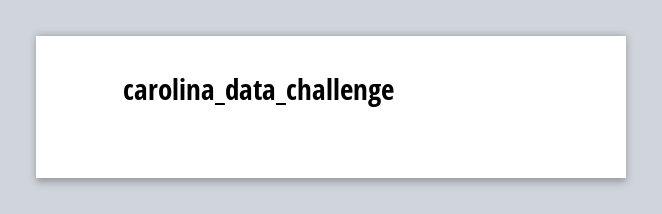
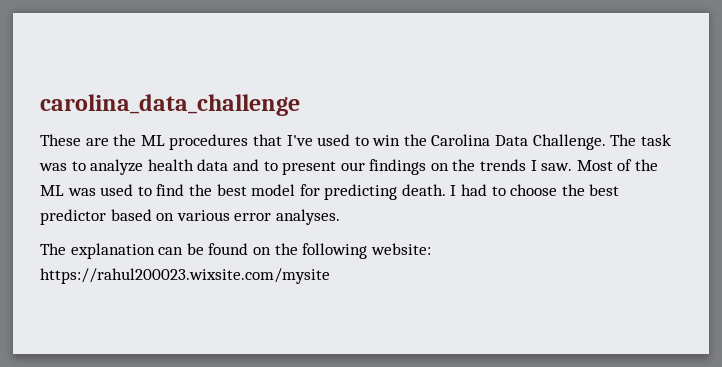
+ These are the ML procedures that I've used to win the Carolina Data Challenge. The task was to analyze health data and to present our findings on the trends I saw. Most of the ML was used to find the best model for predicting death. I had to choose the best predictor based on various error analyses.
+ The explanation can be found on the following website: https://rahul200023.wixsite.com/mysite

